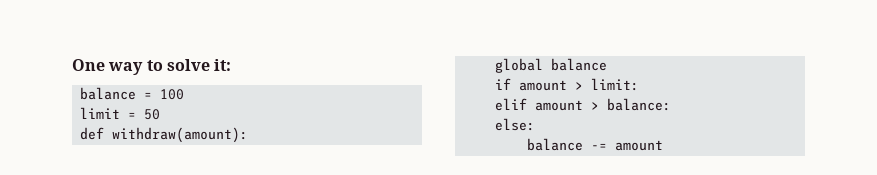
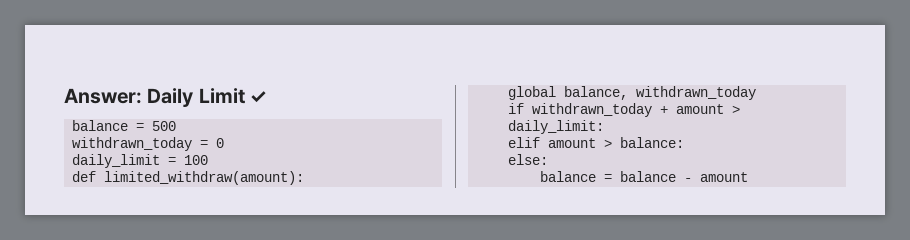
- One way to solve it:
- balance = 100
- limit = 50
+ Answer: Daily Limit ✓
+ balance = 500
+ withdrawn_today = 0
+ daily_limit = 100
- def withdraw(amount):
+ def limited_withdraw(amount):
- global balance
+ global balance, withdrawn_today
- if amount > limit:
+ if withdrawn_today + amount > daily_limit:
- balance -= amount
+ balance = balance - amount

